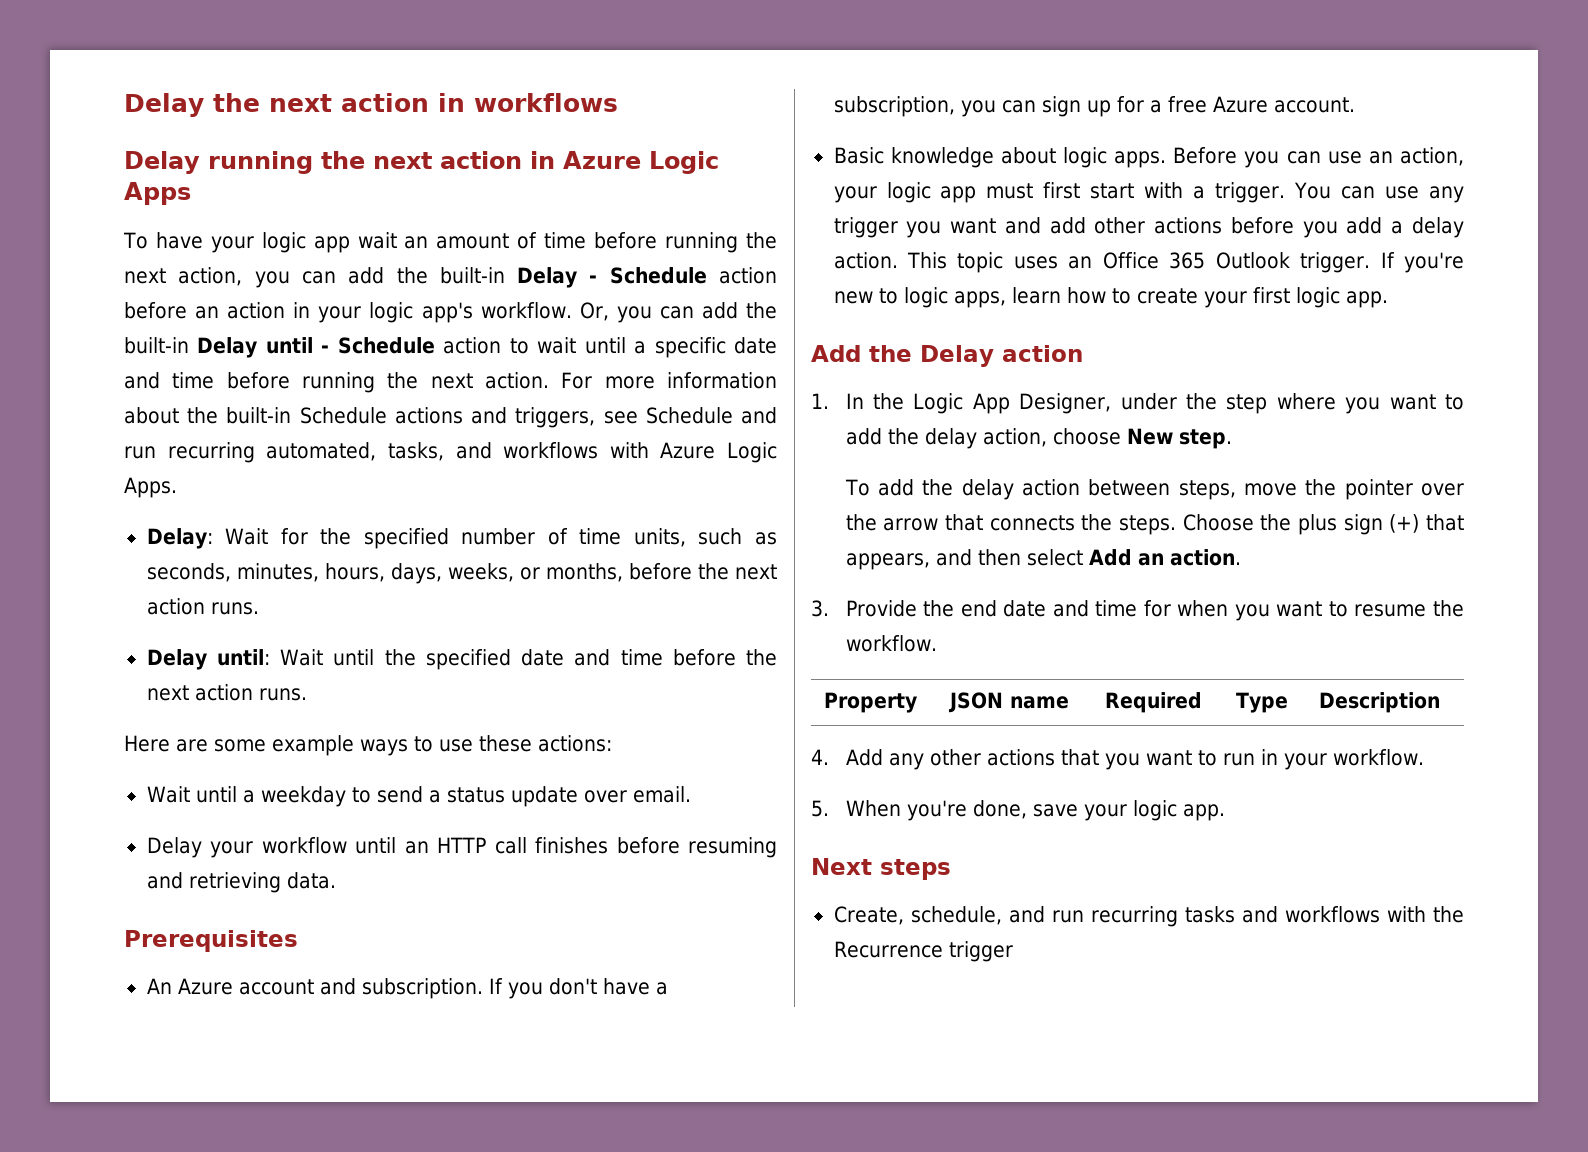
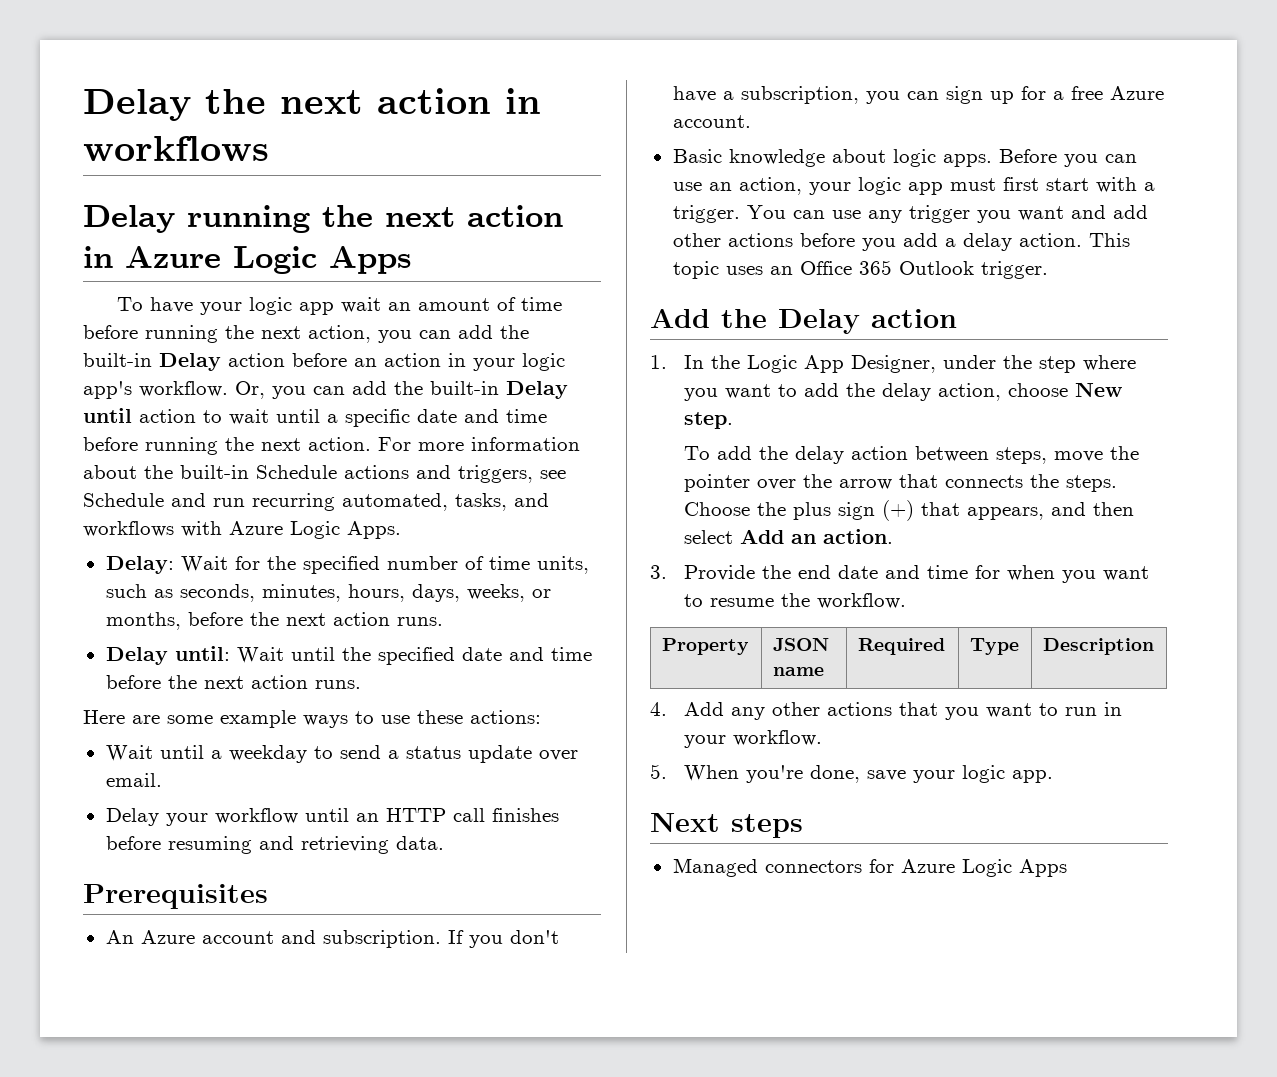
- To have your logic app wait an amount of time before running the next action, you can add the built-in Delay - Schedule action before an action in your logic app's workflow.
+ To have your logic app wait an amount of time before running the next action, you can add the built-in Delay action before an action in your logic app's workflow.
- Or, you can add the built-in Delay until - Schedule action to wait until a specific date and time before running the next action.
+ Or, you can add the built-in Delay until action to wait until a specific date and time before running the next action.
- If you're new to logic apps, learn how to create your first logic app.
- Create, schedule, and run recurring tasks and workflows with the Recurrence trigger
+ Managed connectors for Azure Logic Apps

